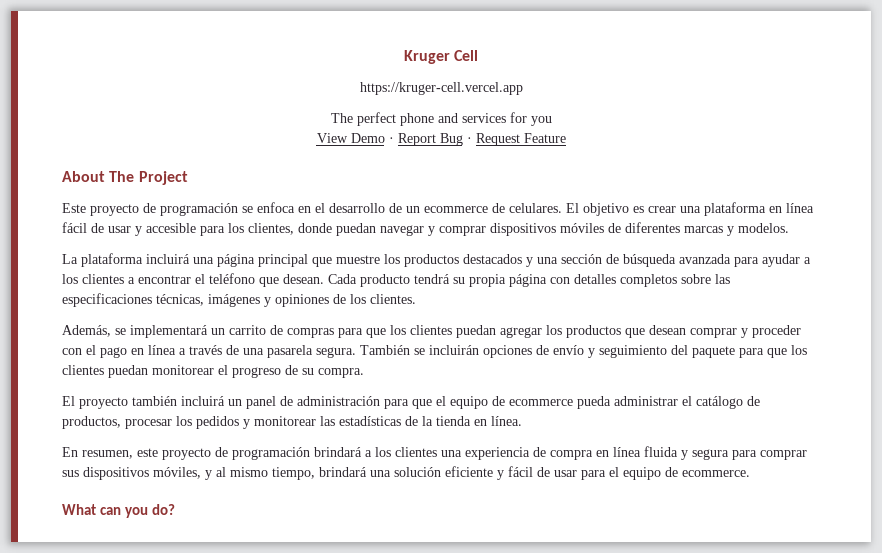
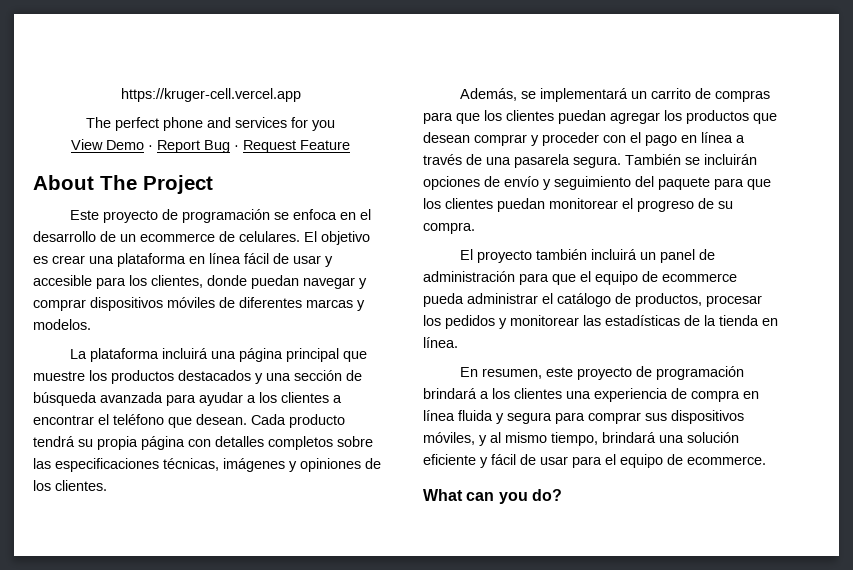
- Kruger Cell

